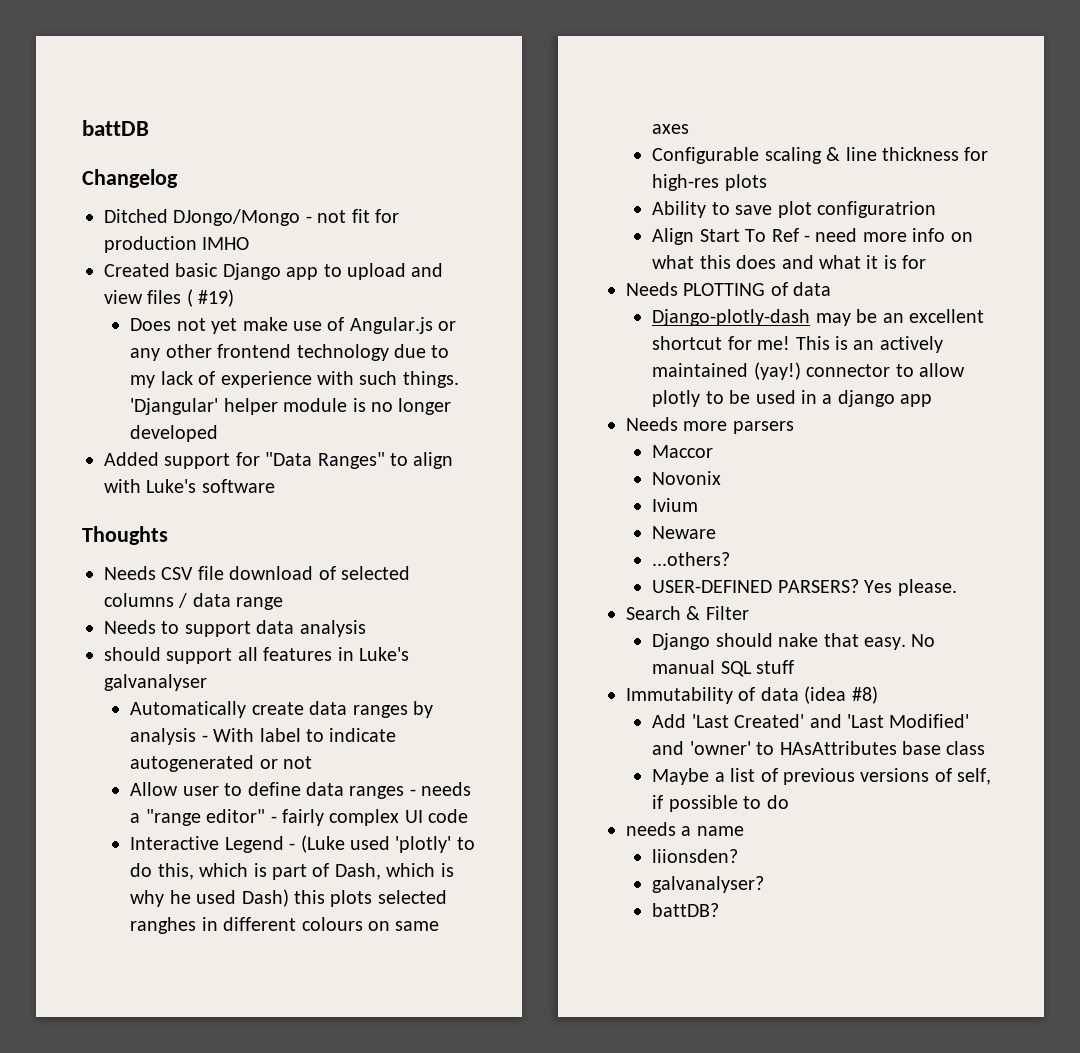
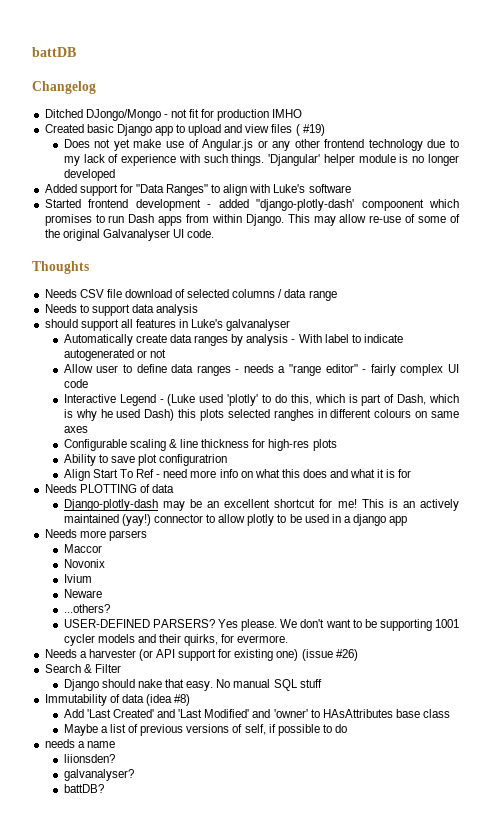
+ Started frontend development - added "django-plotly-dash' compoonent which promises to run Dash apps from within Django. This may allow re-use of some of the original Galvanalyser UI code.
+ We don't want to be supporting 1001 cycler models and their quirks, for evermore.
+ Needs a harvester (or API support for existing one) (issue #26)

